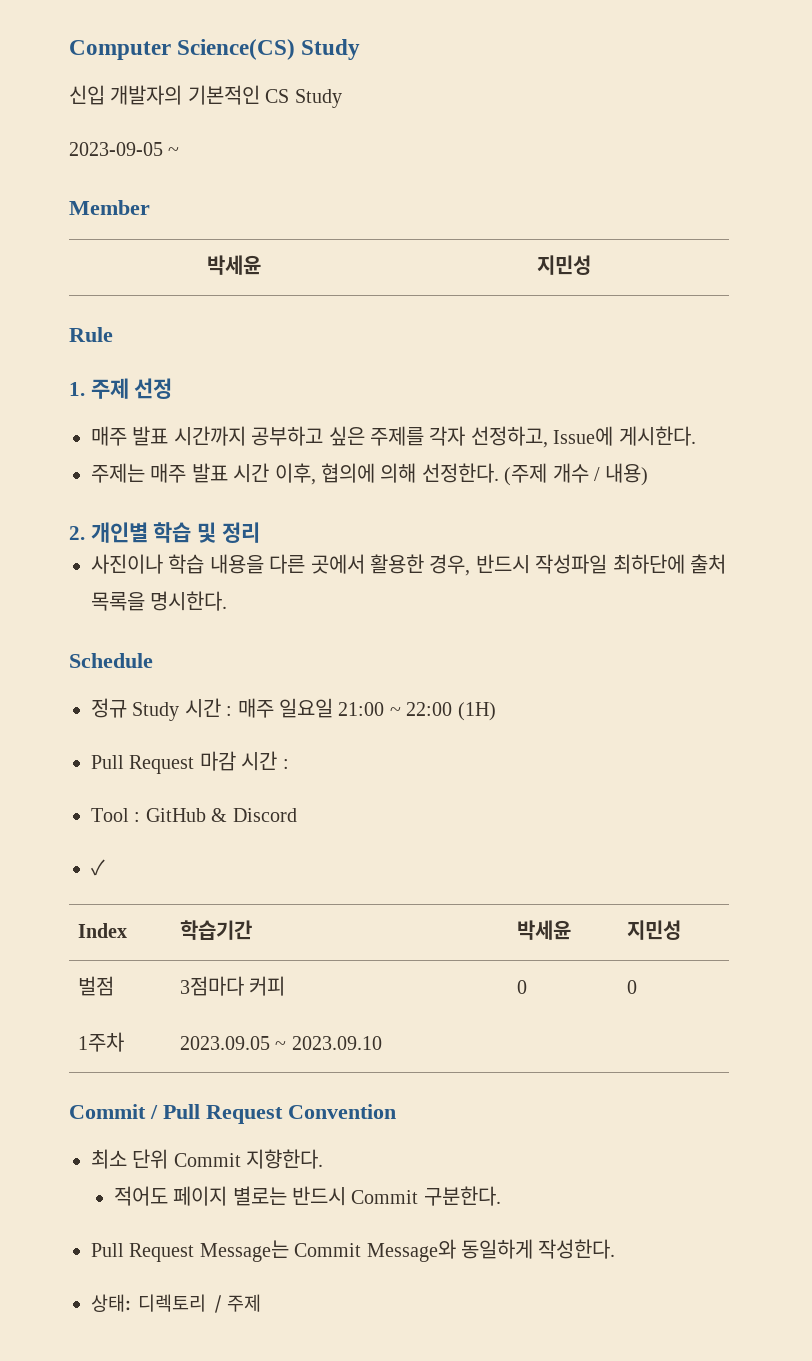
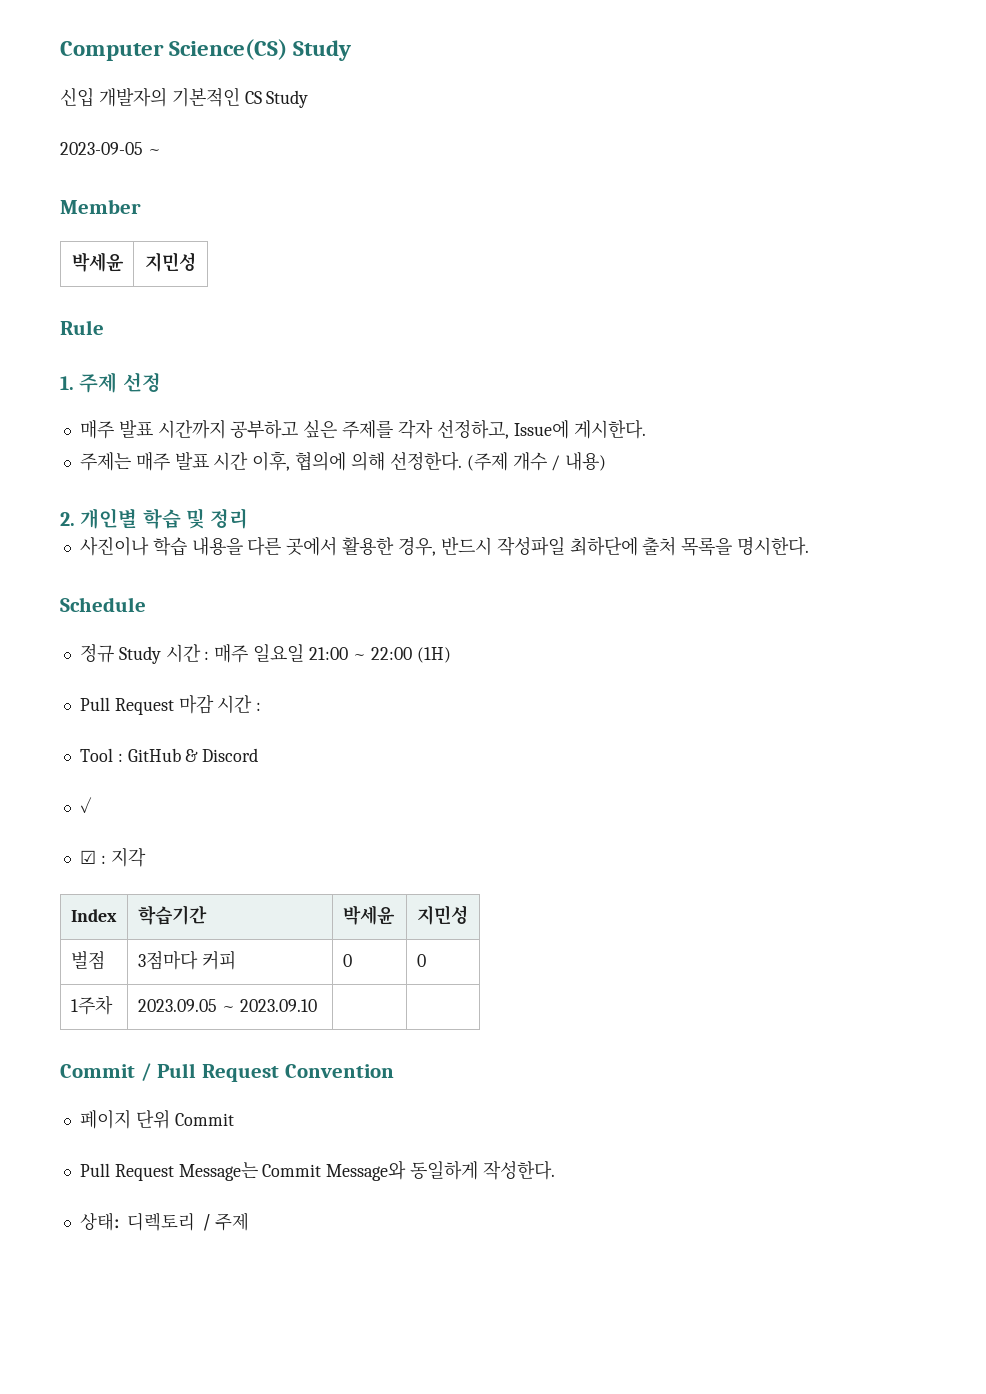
+ ☑ : 지각
- 최소 단위 Commit 지향한다.
- 적어도 페이지 별로는 반드시 Commit 구분한다.
+ 페이지 단위 Commit

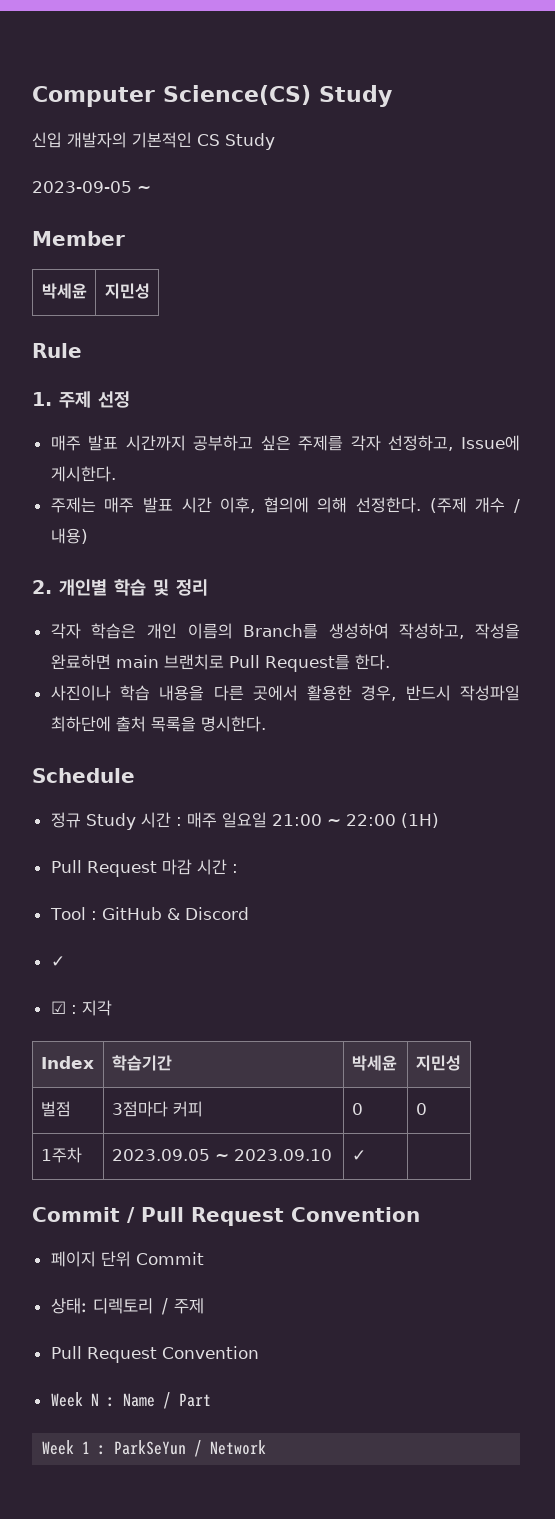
+ 각자 학습은 개인 이름의 Branch를 생성하여 작성하고, 작성을 완료하면 main 브랜치로 Pull Request를 한다.
- 1주차 | 2023.09.05 ~ 2023.09.10 | |
+ 1주차 | 2023.09.05 ~ 2023.09.10 | ✓ |
- Pull Request Message는 Commit Message와 동일하게 작성한다.
  상태: 디렉토리 / 주제
+ Pull Request Convention
+ Week N : Name / Part
+ Week 1 : ParkSeYun / Network

